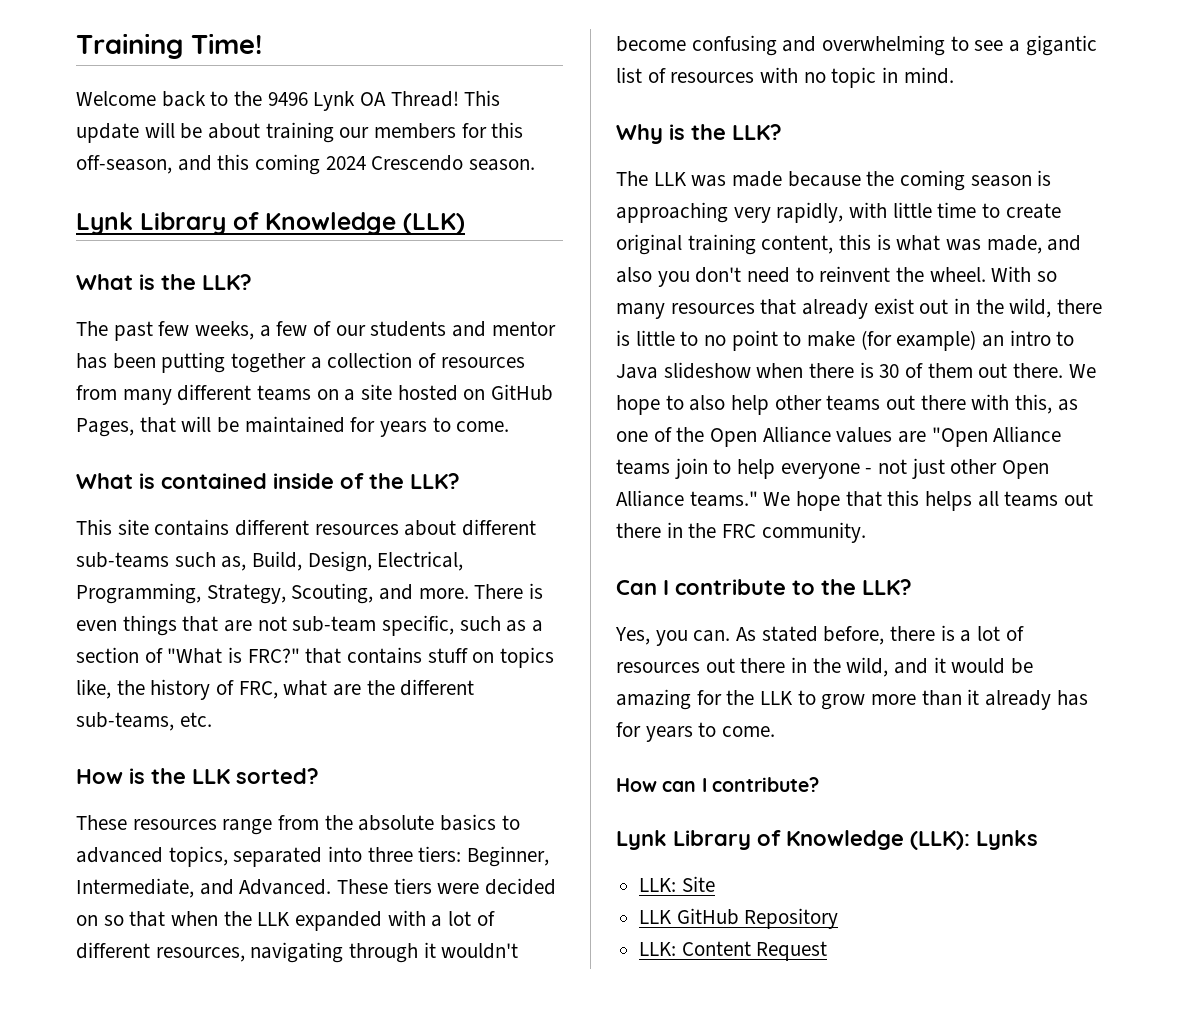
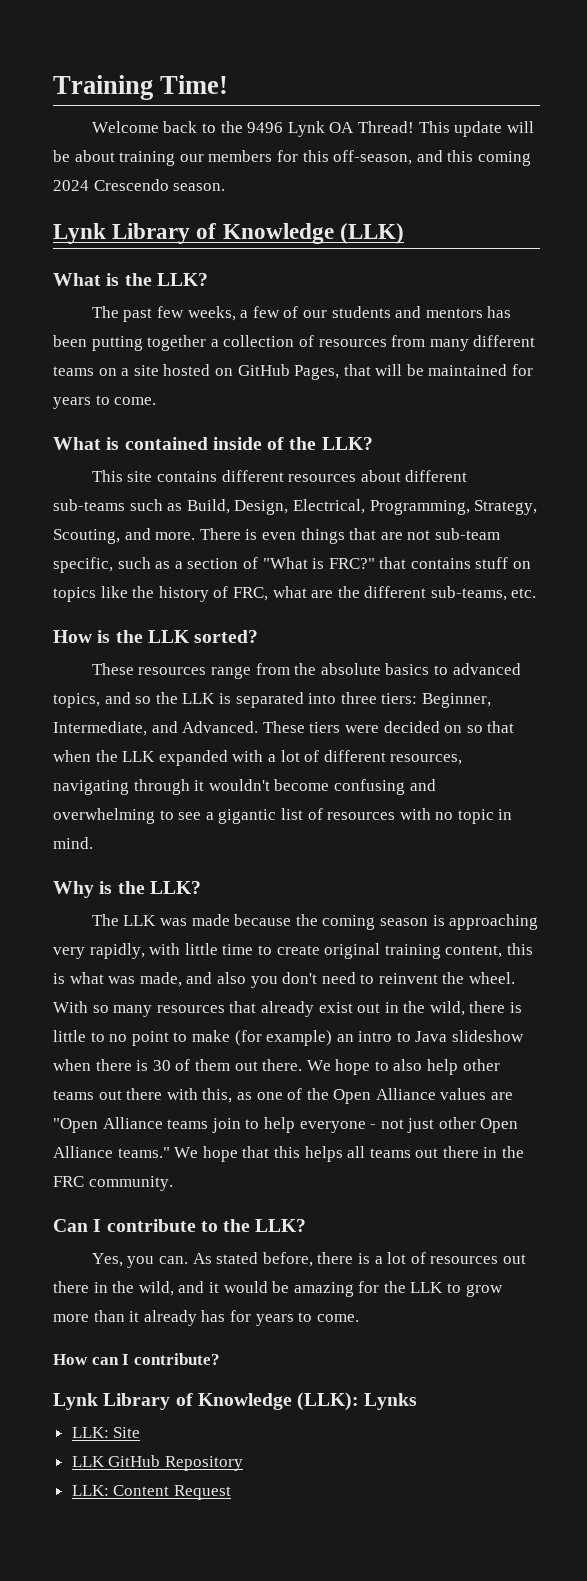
- The past few weeks, a few of our students and mentor has been putting together a collection of resources from many different teams on a site hosted on GitHub Pages, that will be maintained for years to come.
+ The past few weeks, a few of our students and mentors has been putting together a collection of resources from many different teams on a site hosted on GitHub Pages, that will be maintained for years to come.
- This site contains different resources about different sub-teams such as, Build, Design, Electrical, Programming, Strategy, Scouting, and more.
+ This site contains different resources about different sub-teams such as Build, Design, Electrical, Programming, Strategy, Scouting, and more.
- There is even things that are not sub-team specific, such as a section of "What is FRC?" that contains stuff on topics like, the history of FRC, what are the different sub-teams, etc.
+ There is even things that are not sub-team specific, such as a section of "What is FRC?" that contains stuff on topics like the history of FRC, what are the different sub-teams, etc.
- These resources range from the absolute basics to advanced topics, separated into three tiers: Beginner, Intermediate, and Advanced.
+ These resources range from the absolute basics to advanced topics, and so the LLK is separated into three tiers: Beginner, Intermediate, and Advanced.

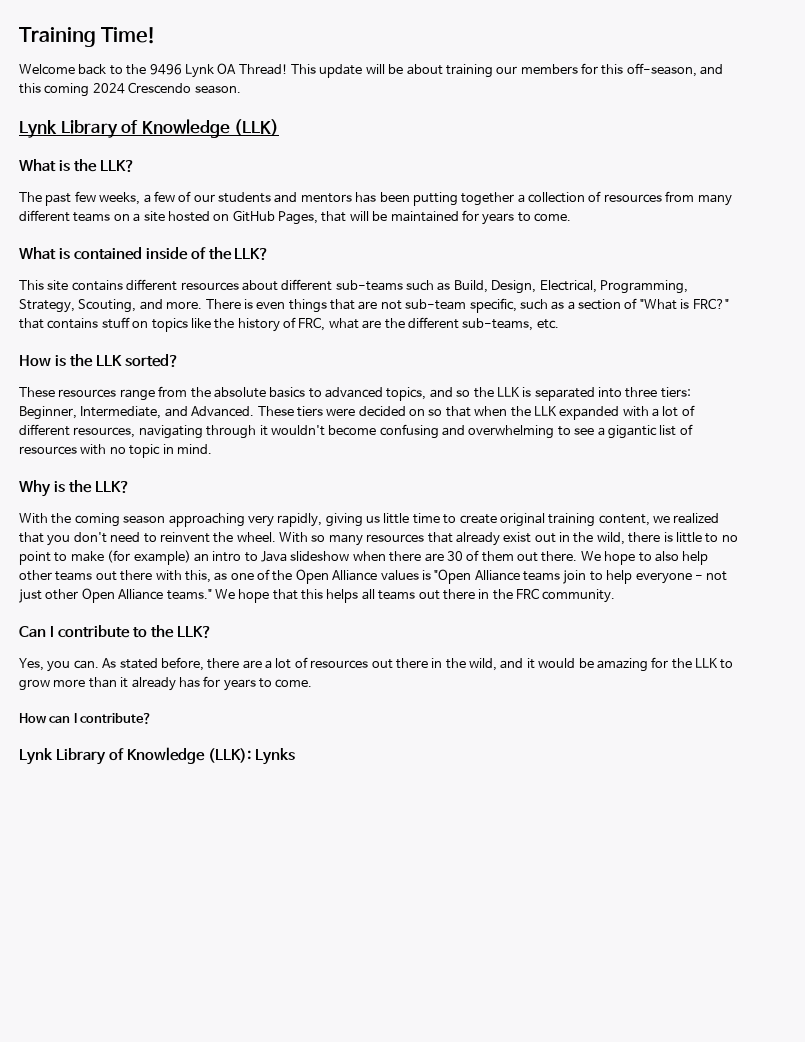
- The LLK was made because the coming season is approaching very rapidly, with little time to create original training content, this is what was made, and also you don't need to reinvent the wheel.
+ With the coming season approaching very rapidly, giving us little time to create original training content, we realized that you don't need to reinvent the wheel.
- With so many resources that already exist out in the wild, there is little to no point to make (for example) an intro to Java slideshow when there is 30 of them out there.
+ With so many resources that already exist out in the wild, there is little to no point to make (for example) an intro to Java slideshow when there are 30 of them out there.
- We hope to also help other teams out there with this, as one of the Open Alliance values are "Open Alliance teams join to help everyone - not just other Open Alliance teams."
+ We hope to also help other teams out there with this, as one of the Open Alliance values is "Open Alliance teams join to help everyone - not just other Open Alliance teams."
- As stated before, there is a lot of resources out there in the wild, and it would be amazing for the LLK to grow more than it already has for years to come.
+ As stated before, there are a lot of resources out there in the wild, and it would be amazing for the LLK to grow more than it already has for years to come.
- LLK: Site
- LLK GitHub Repository
- LLK: Content Request

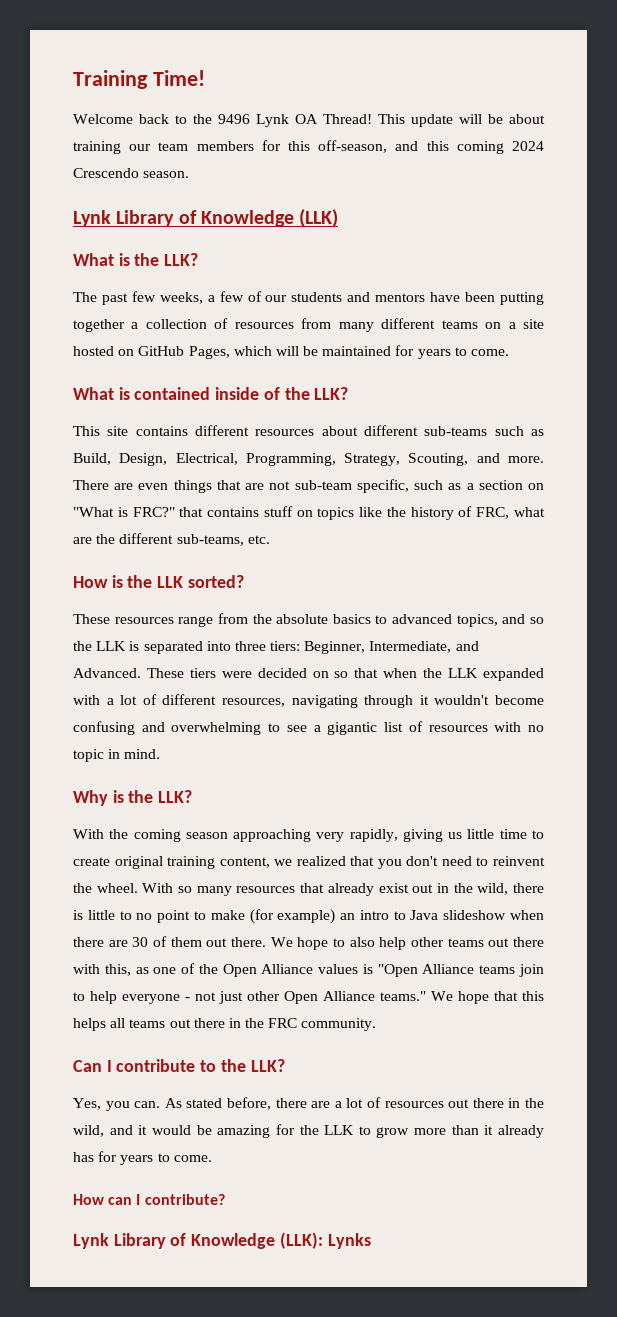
- This update will be about training our members for this off-season, and this coming 2024 Crescendo season.
+ This update will be about training our team members for this off-season, and this coming 2024 Crescendo season.
- The past few weeks, a few of our students and mentors has been putting together a collection of resources from many different teams on a site hosted on GitHub Pages, that will be maintained for years to come.
+ The past few weeks, a few of our students and mentors have been putting together a collection of resources from many different teams on a site hosted on GitHub Pages, which will be maintained for years to come.
- There is even things that are not sub-team specific, such as a section of "What is FRC?" that contains stuff on topics like the history of FRC, what are the different sub-teams, etc.
+ There are even things that are not sub-team specific, such as a section on "What is FRC?" that contains stuff on topics like the history of FRC, what are the different sub-teams, etc.

